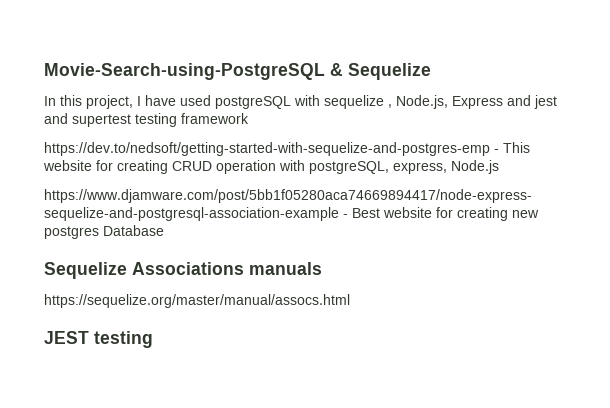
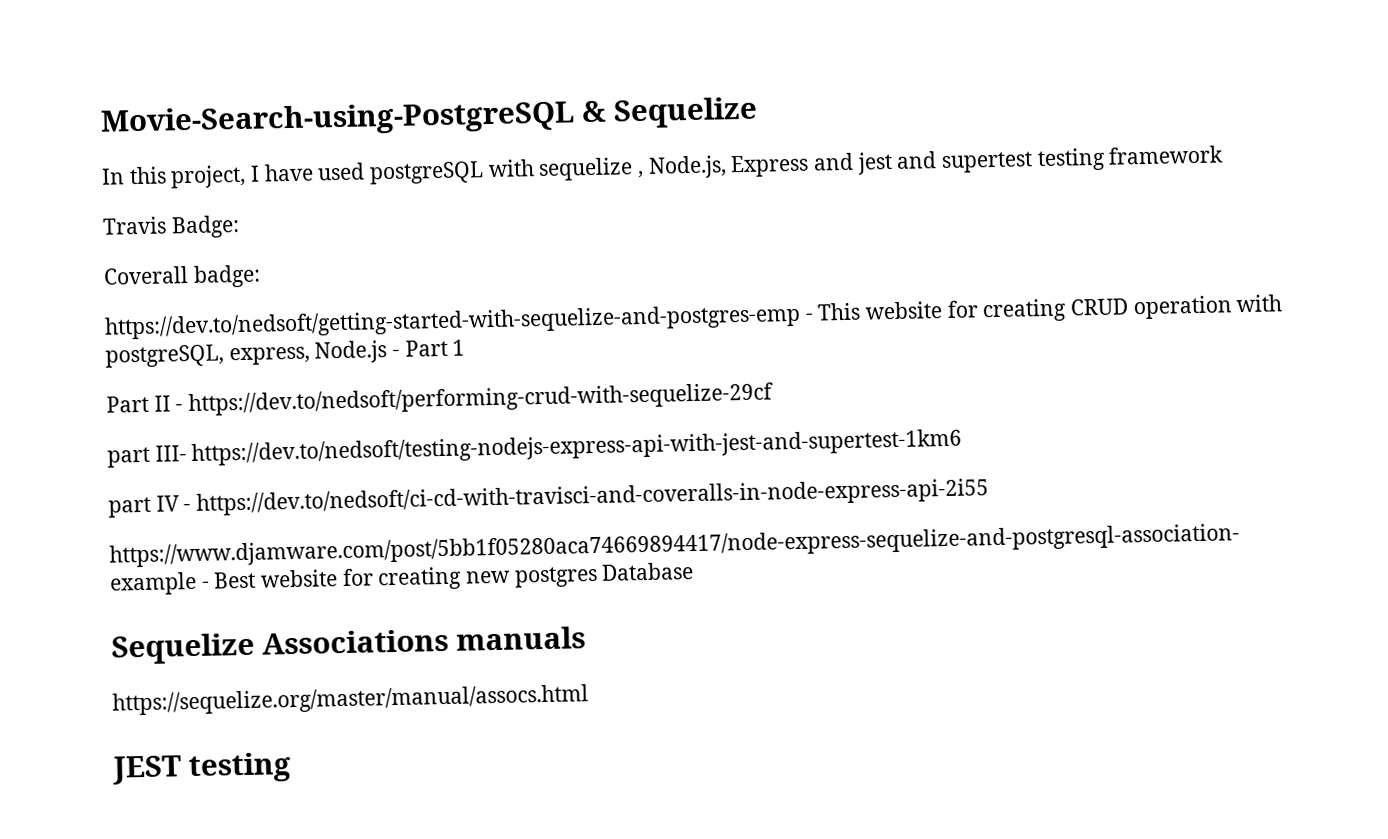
+ Travis Badge:
+ Coverall badge:
- https://dev.to/nedsoft/getting-started-with-sequelize-and-postgres-emp - This website for creating CRUD operation with postgreSQL, express, Node.js
+ https://dev.to/nedsoft/getting-started-with-sequelize-and-postgres-emp - This website for creating CRUD operation with postgreSQL, express, Node.js - Part 1
+ Part II - https://dev.to/nedsoft/performing-crud-with-sequelize-29cf
+ part III- https://dev.to/nedsoft/testing-nodejs-express-api-with-jest-and-supertest-1km6
+ part IV - https://dev.to/nedsoft/ci-cd-with-travisci-and-coveralls-in-node-express-api-2i55

